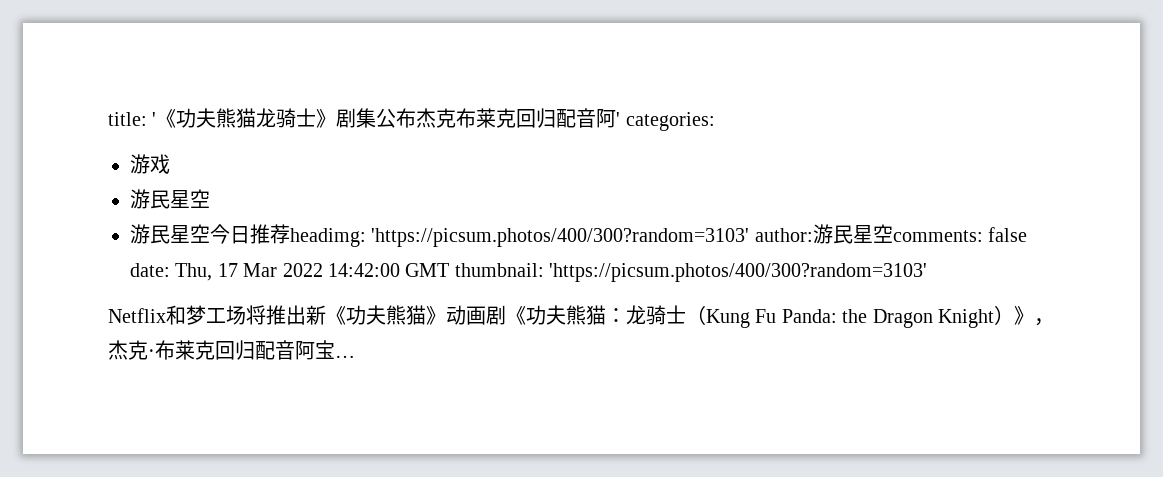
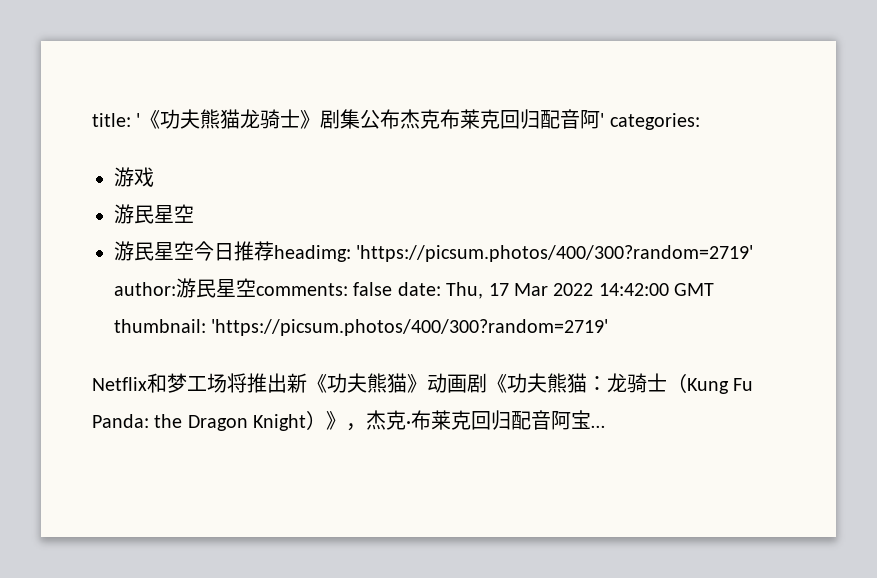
- 游民星空今日推荐headimg: 'https://picsum.photos/400/300?random=3103' author:游民星空comments: false date: Thu, 17 Mar 2022 14:42:00 GMT thumbnail: 'https://picsum.photos/400/300?random=3103'
+ 游民星空今日推荐headimg: 'https://picsum.photos/400/300?random=2719' author:游民星空comments: false date: Thu, 17 Mar 2022 14:42:00 GMT thumbnail: 'https://picsum.photos/400/300?random=2719'

